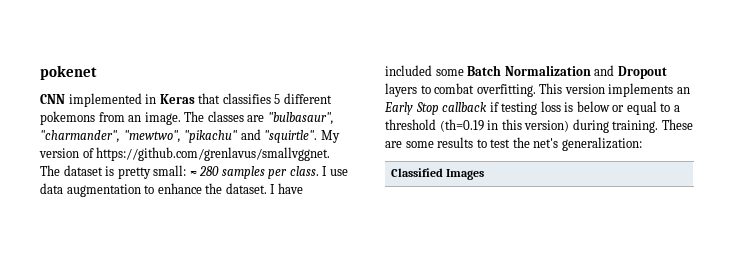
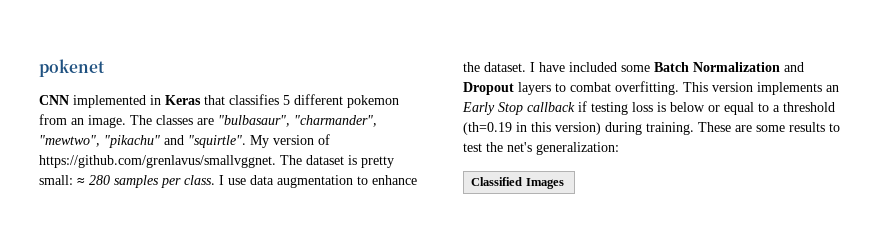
- CNN implemented in Keras that classifies 5 different pokemons from an image.
+ CNN implemented in Keras that classifies 5 different pokemon from an image.

